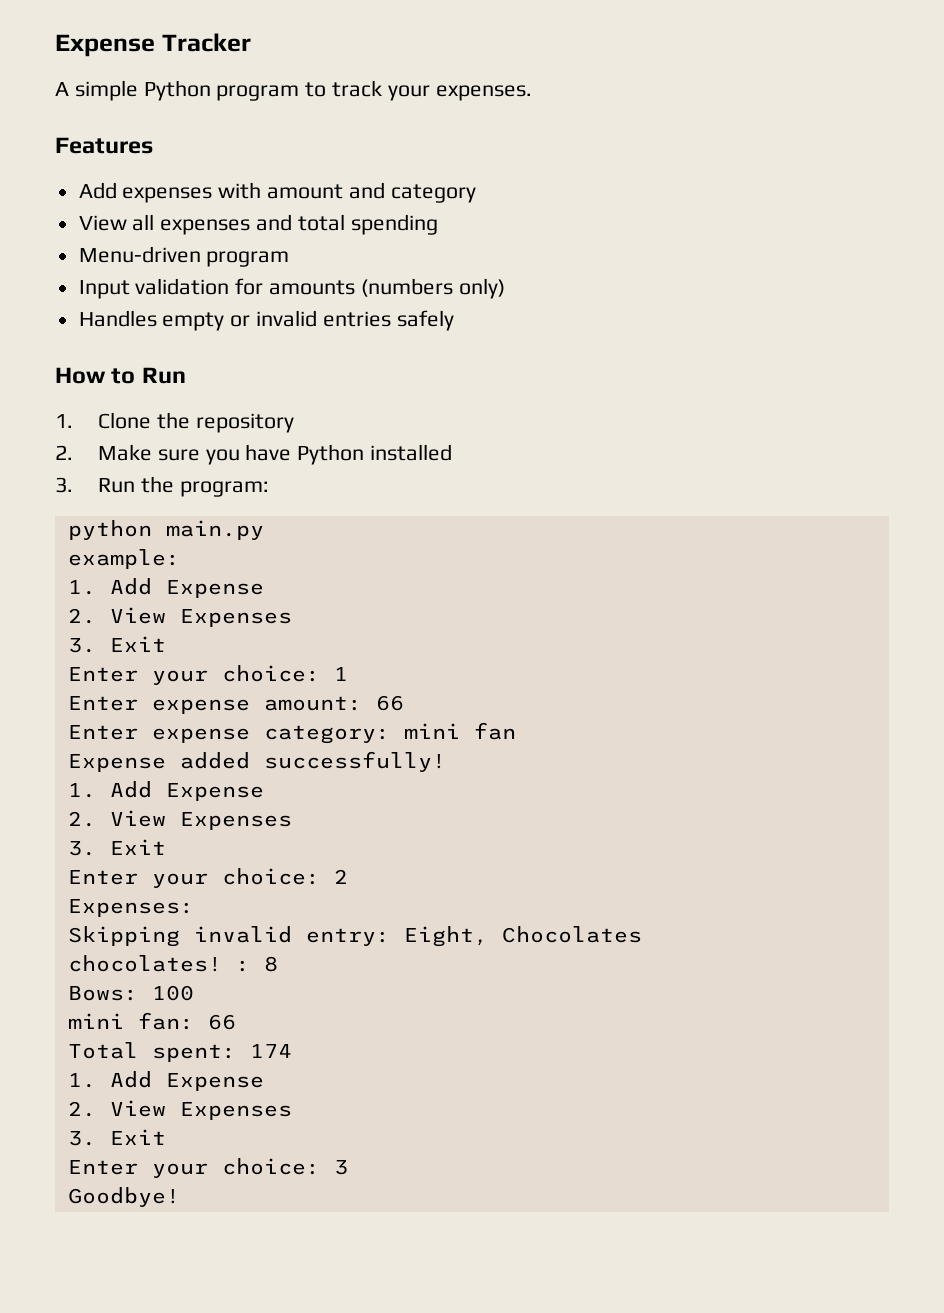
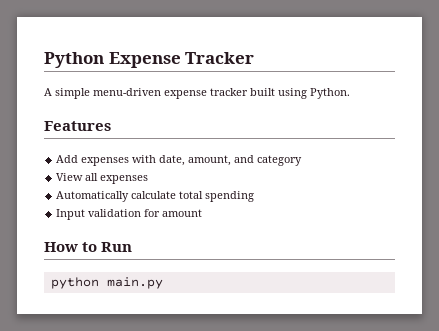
- Expense Tracker
+ Python Expense Tracker
- A simple Python program to track your expenses.
+ A simple menu-driven expense tracker built using Python.
- Add expenses with amount and category
+ Add expenses with date, amount, and category
- View all expenses and total spending
+ View all expenses
+ Automatically calculate total spending
- Menu-driven program
- Input validation for amounts (numbers only)
- Handles empty or invalid entries safely
+ Input validation for amount
  How to Run
- 1. Clone the repository
- 2. Make sure you have Python installed
- 3. Run the program:
  python main.py
- example:
- 1. Add Expense
- 2. View Expenses
- 3. Exit
- Enter your choice: 1
- Enter expense amount: 66
- Enter expense category: mini fan
- Expense added successfully!
- 1. Add Expense
- 2. View Expenses
- 3. Exit
- Enter your choice: 2
- Expenses:
- Skipping invalid entry: Eight, Chocolates
- chocolates! : 8
- Bows: 100
- mini fan: 66
- Total spent: 174
- 1. Add Expense
- 2. View Expenses
- 3. Exit
- Enter your choice: 3
- Goodbye!

